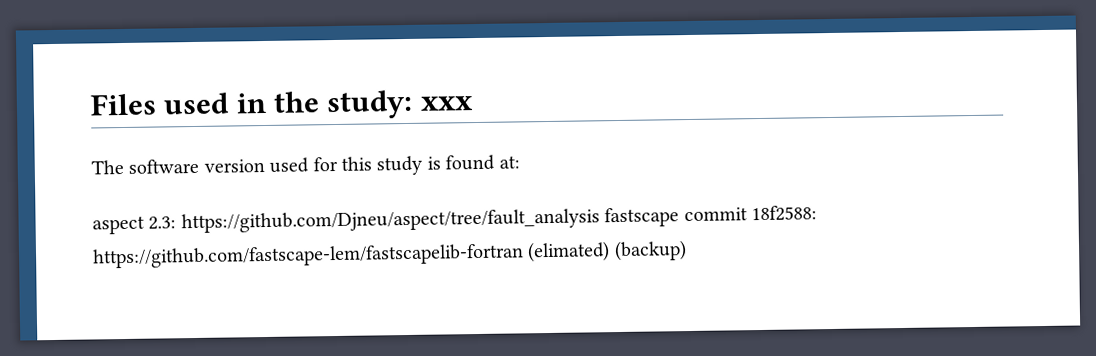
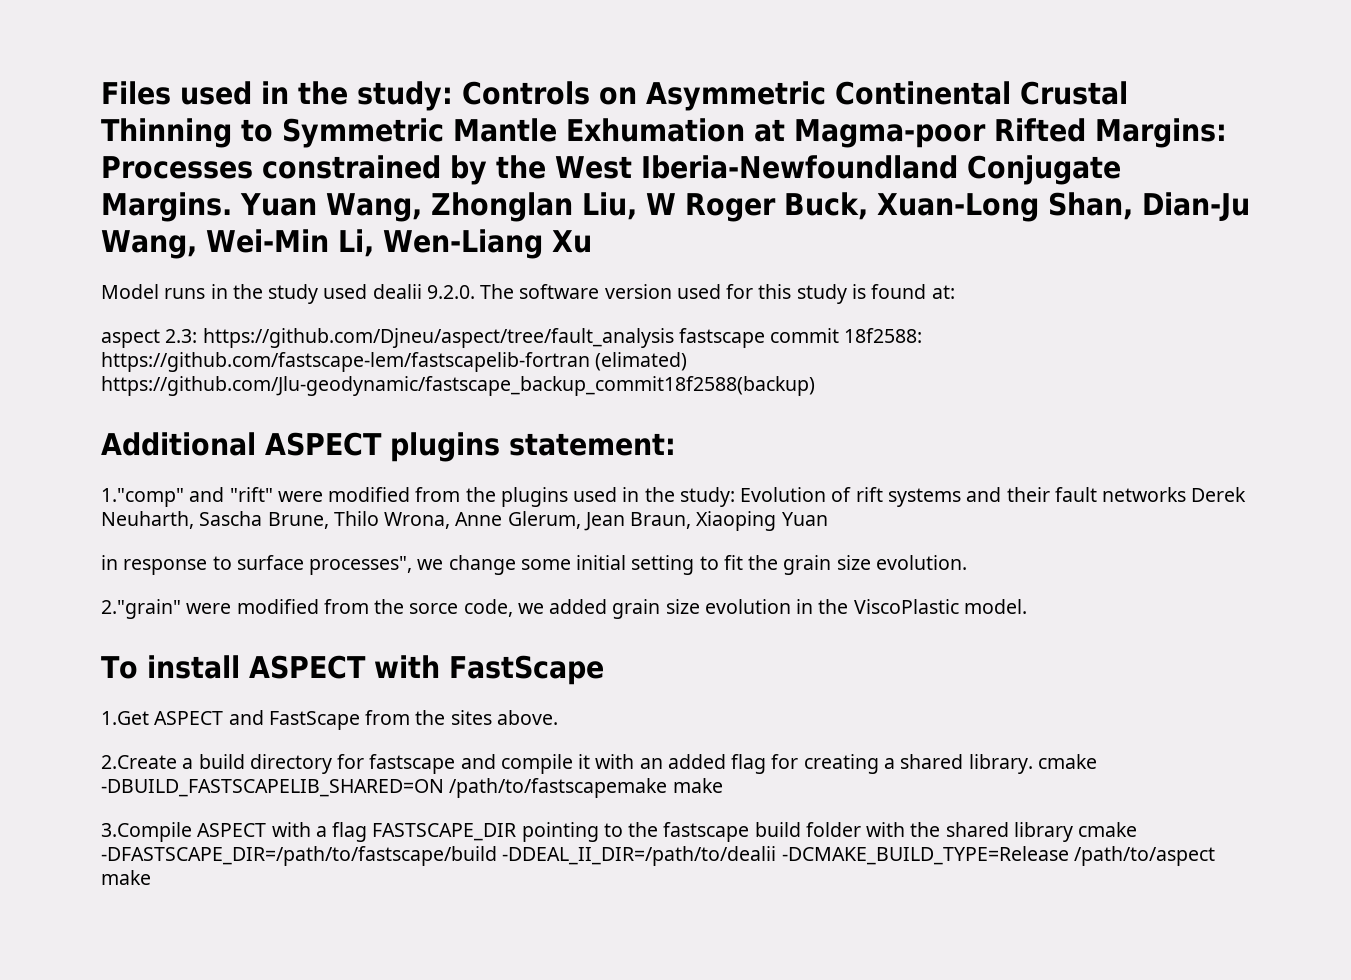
- Files used in the study: xxx
- The software version used for this study is found at:
+ Files used in the study: Controls on Asymmetric Continental Crustal Thinning to Symmetric Mantle Exhumation at Magma-poor Rifted Margins: Processes constrained by the West Iberia-Newfoundland Conjugate Margins. Yuan Wang, Zhonglan Liu, W Roger Buck, Xuan-Long Shan, Dian-Ju Wang, Wei-Min Li, Wen-Liang Xu
+ Model runs in the study used dealii 9.2.0. The software version used for this study is found at:
- aspect 2.3: https://github.com/Djneu/aspect/tree/fault_analysis fastscape commit 18f2588: https://github.com/fastscape-lem/fastscapelib-fortran (elimated) (backup)
+ aspect 2.3: https://github.com/Djneu/aspect/tree/fault_analysis fastscape commit 18f2588: https://github.com/fastscape-lem/fastscapelib-fortran (elimated) https://github.com/Jlu-geodynamic/fastscape_backup_commit18f2588(backup)
+ Additional ASPECT plugins statement:
+ 1."comp" and "rift" were modified from the plugins used in the study: Evolution of rift systems and their fault networks Derek Neuharth, Sascha Brune, Thilo Wrona, Anne Glerum, Jean Braun, Xiaoping Yuan
+ in response to surface processes", we change some initial setting to fit the grain size evolution.
+ 2."grain" were modified from the sorce code, we added grain size evolution in the ViscoPlastic model.
+ To install ASPECT with FastScape
+ 1.Get ASPECT and FastScape from the sites above.
+ 2.Create a build directory for fastscape and compile it with an added flag for creating a shared library. cmake -DBUILD_FASTSCAPELIB_SHARED=ON /path/to/fastscapemake make
+ 3.Compile ASPECT with a flag FASTSCAPE_DIR pointing to the fastscape build folder with the shared library cmake -DFASTSCAPE_DIR=/path/to/fastscape/build -DDEAL_II_DIR=/path/to/dealii -DCMAKE_BUILD_TYPE=Release /path/to/aspect make

